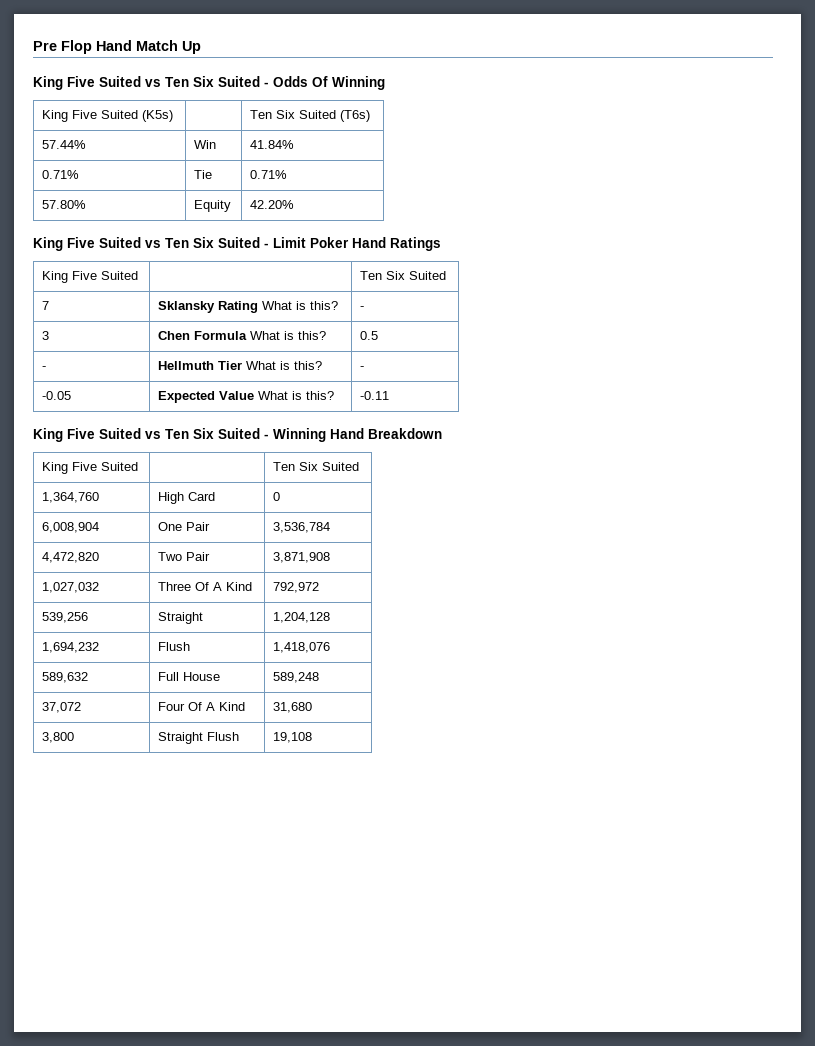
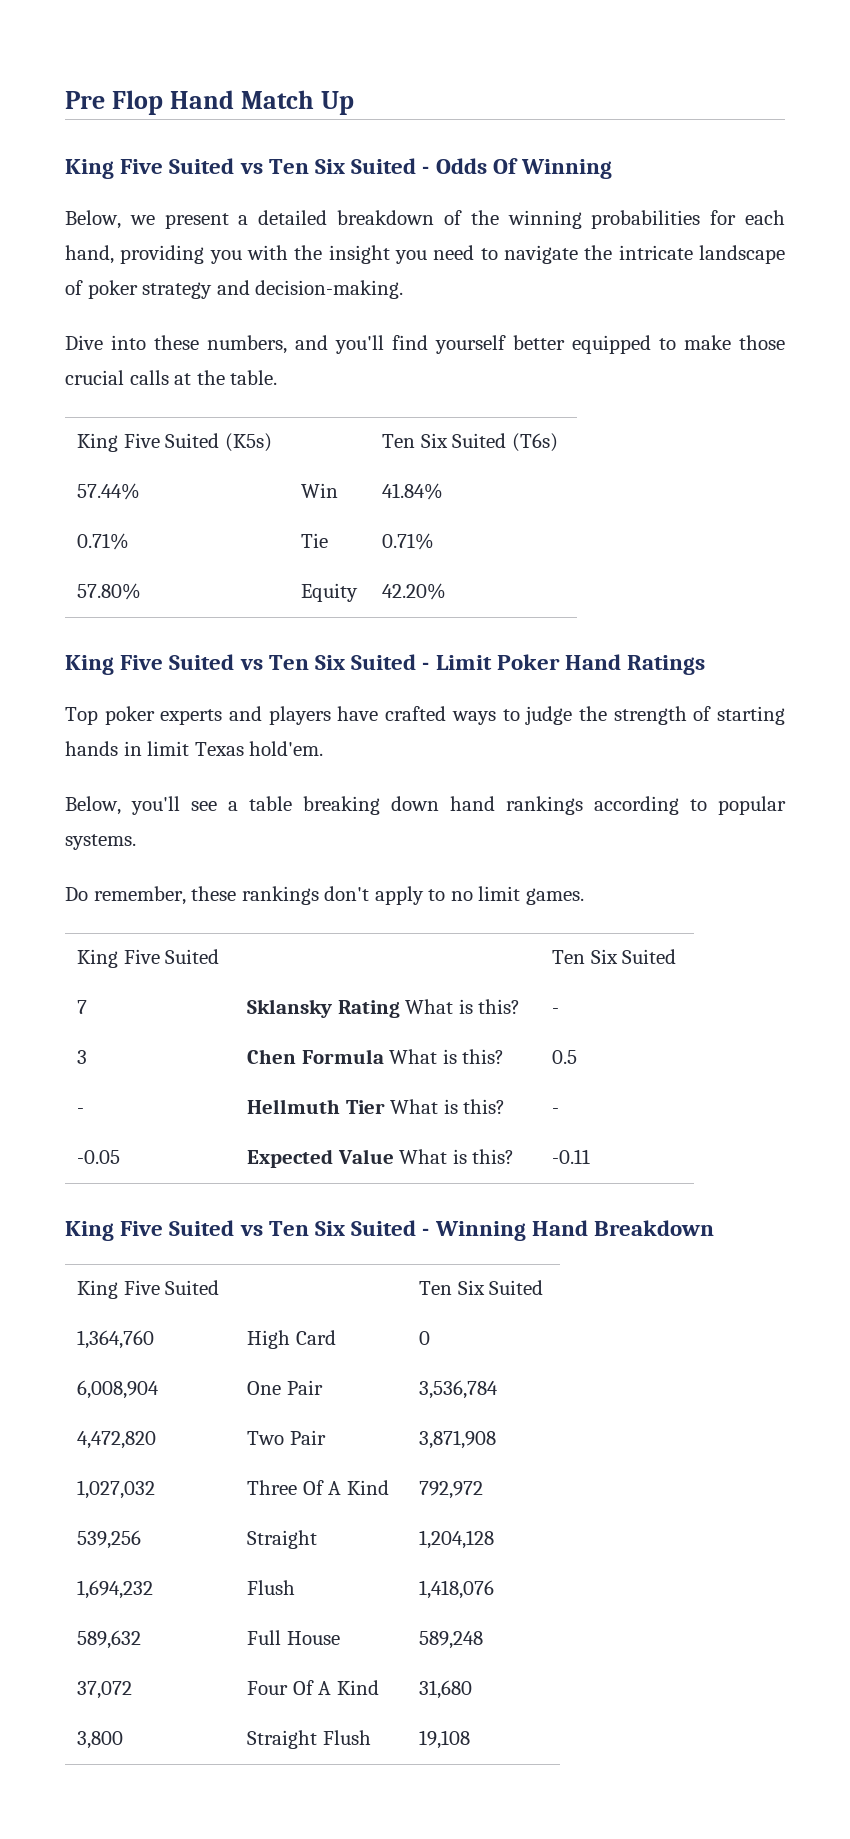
+ Below, we present a detailed breakdown of the winning probabilities for each hand, providing you with the insight you need to navigate the intricate landscape of poker strategy and decision-making.
+ Dive into these numbers, and you'll find yourself better equipped to make those crucial calls at the table.
+ Top poker experts and players have crafted ways to judge the strength of starting hands in limit Texas hold'em.
+ Below, you'll see a table breaking down hand rankings according to popular systems.
+ Do remember, these rankings don't apply to no limit games.

